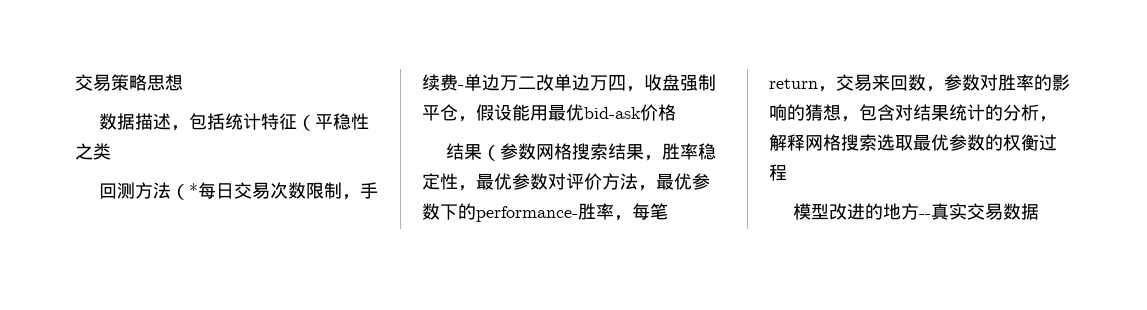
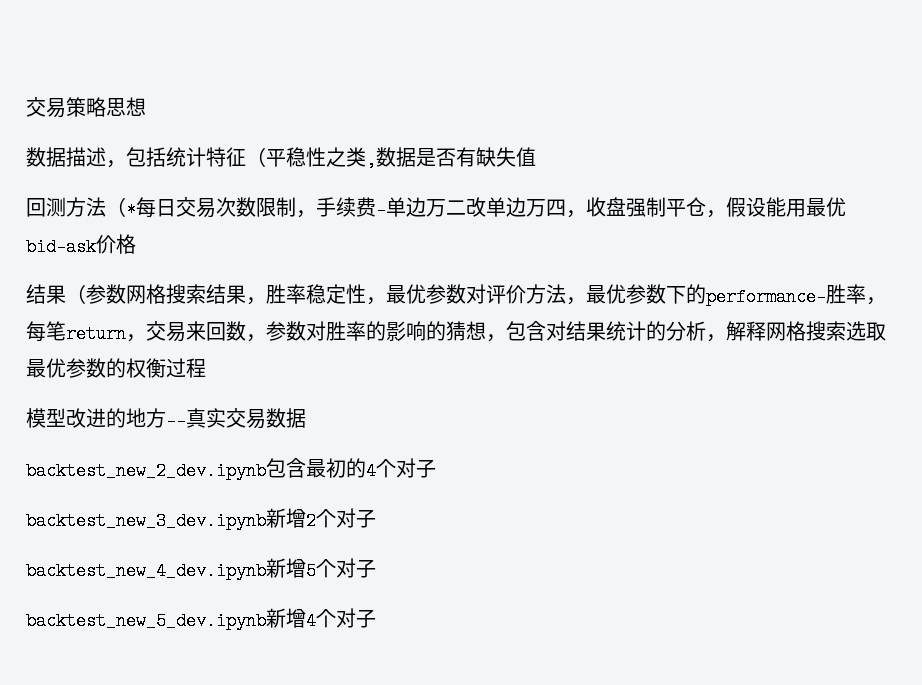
- 数据描述，包括统计特征（平稳性之类
+ 数据描述，包括统计特征（平稳性之类,数据是否有缺失值
+ backtest_new_2_dev.ipynb包含最初的4个对子
+ backtest_new_3_dev.ipynb新增2个对子
+ backtest_new_4_dev.ipynb新增5个对子
+ backtest_new_5_dev.ipynb新增4个对子

